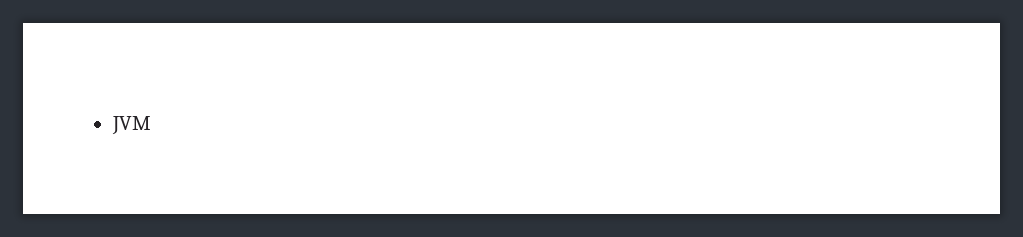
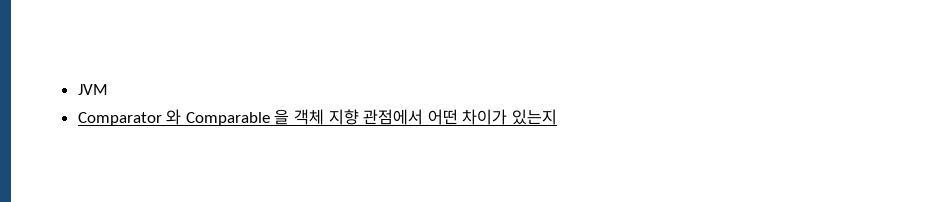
+ Comparator 와 Comparable 을 객체 지향 관점에서 어떤 차이가 있는지

